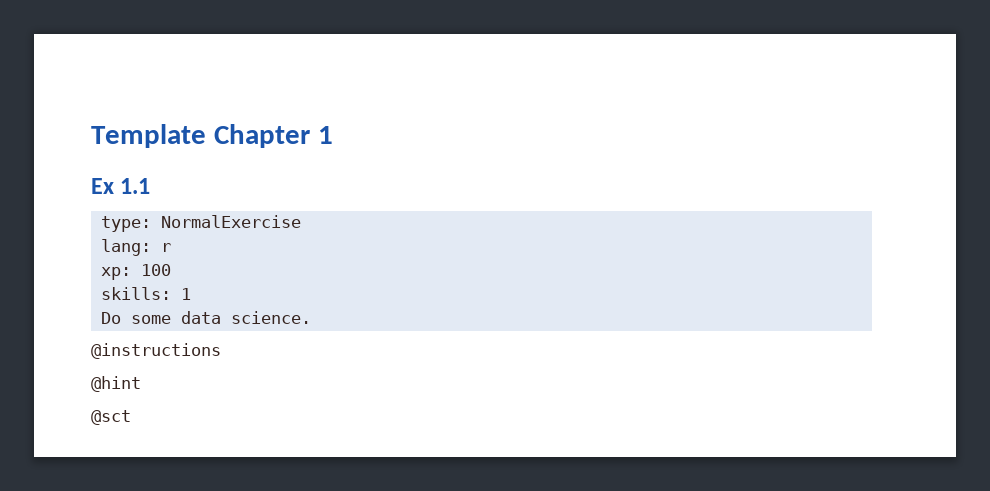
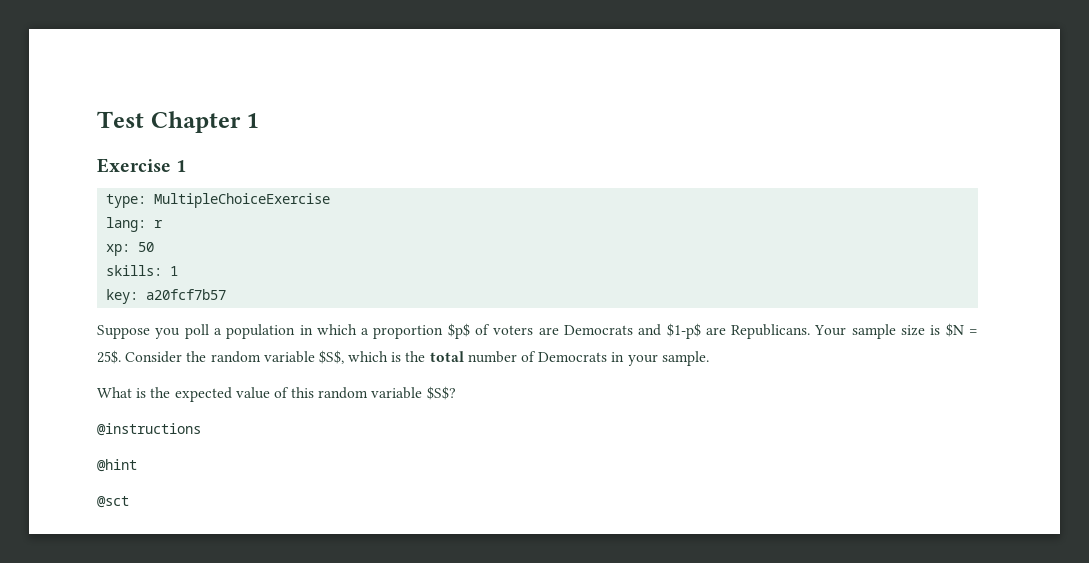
- Template Chapter 1
+ Test Chapter 1
- Ex 1.1
+ Exercise 1
- type: NormalExercise
+ type: MultipleChoiceExercise
- xp: 100
+ xp: 50
- Do some data science.
+ key: a20fcf7b57
+ Suppose you poll a population in which a proportion $p$ of voters are Democrats and $1-p$ are Republicans. Your sample size is $N = 25$. Consider the random variable $S$, which is the total number of Democrats in your sample.
+ What is the expected value of this random variable $S$?

